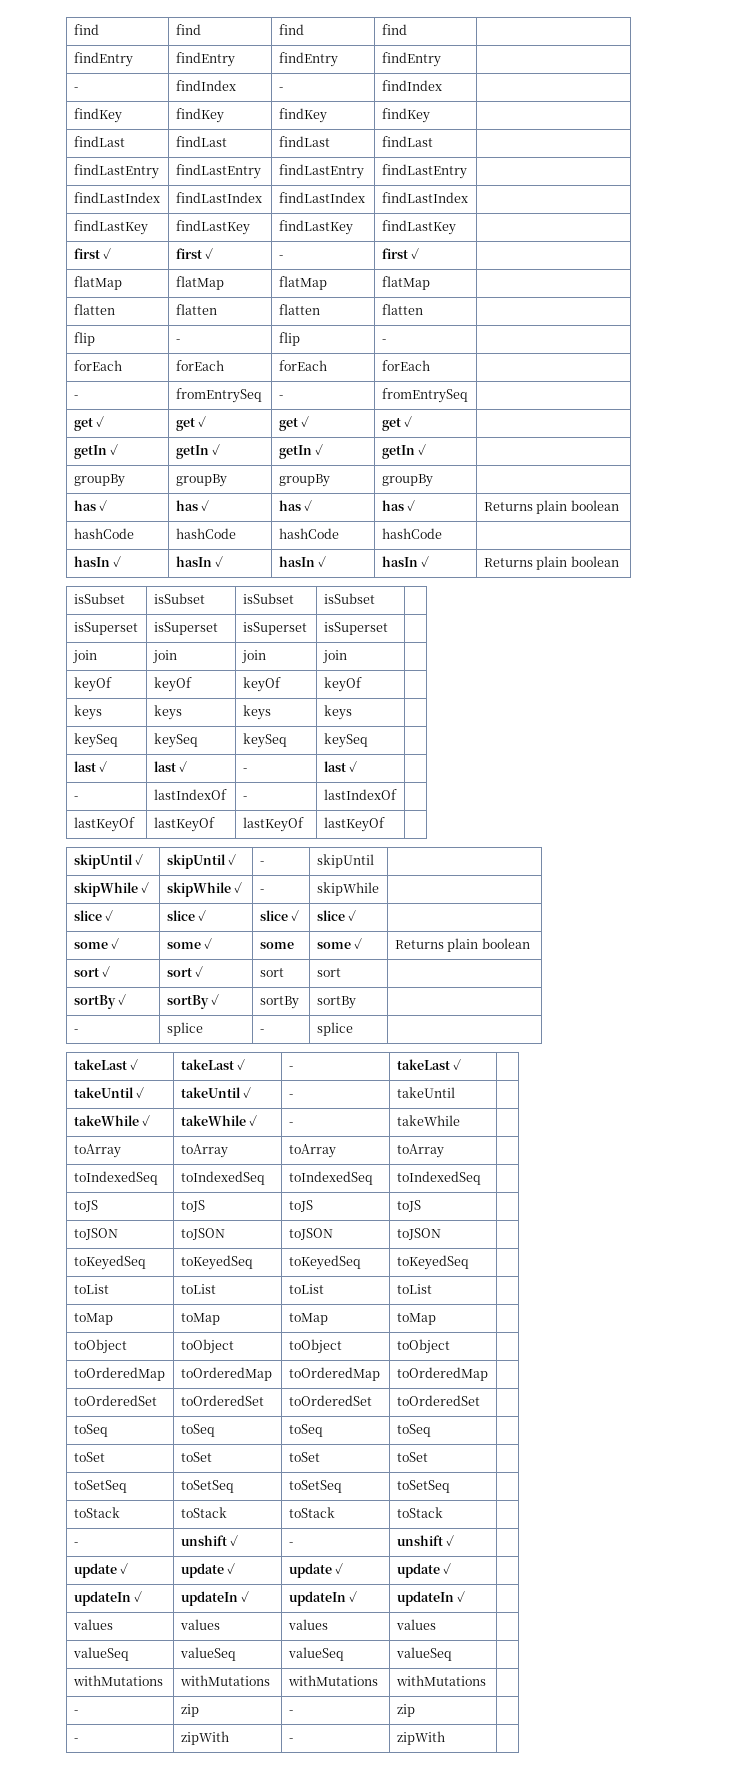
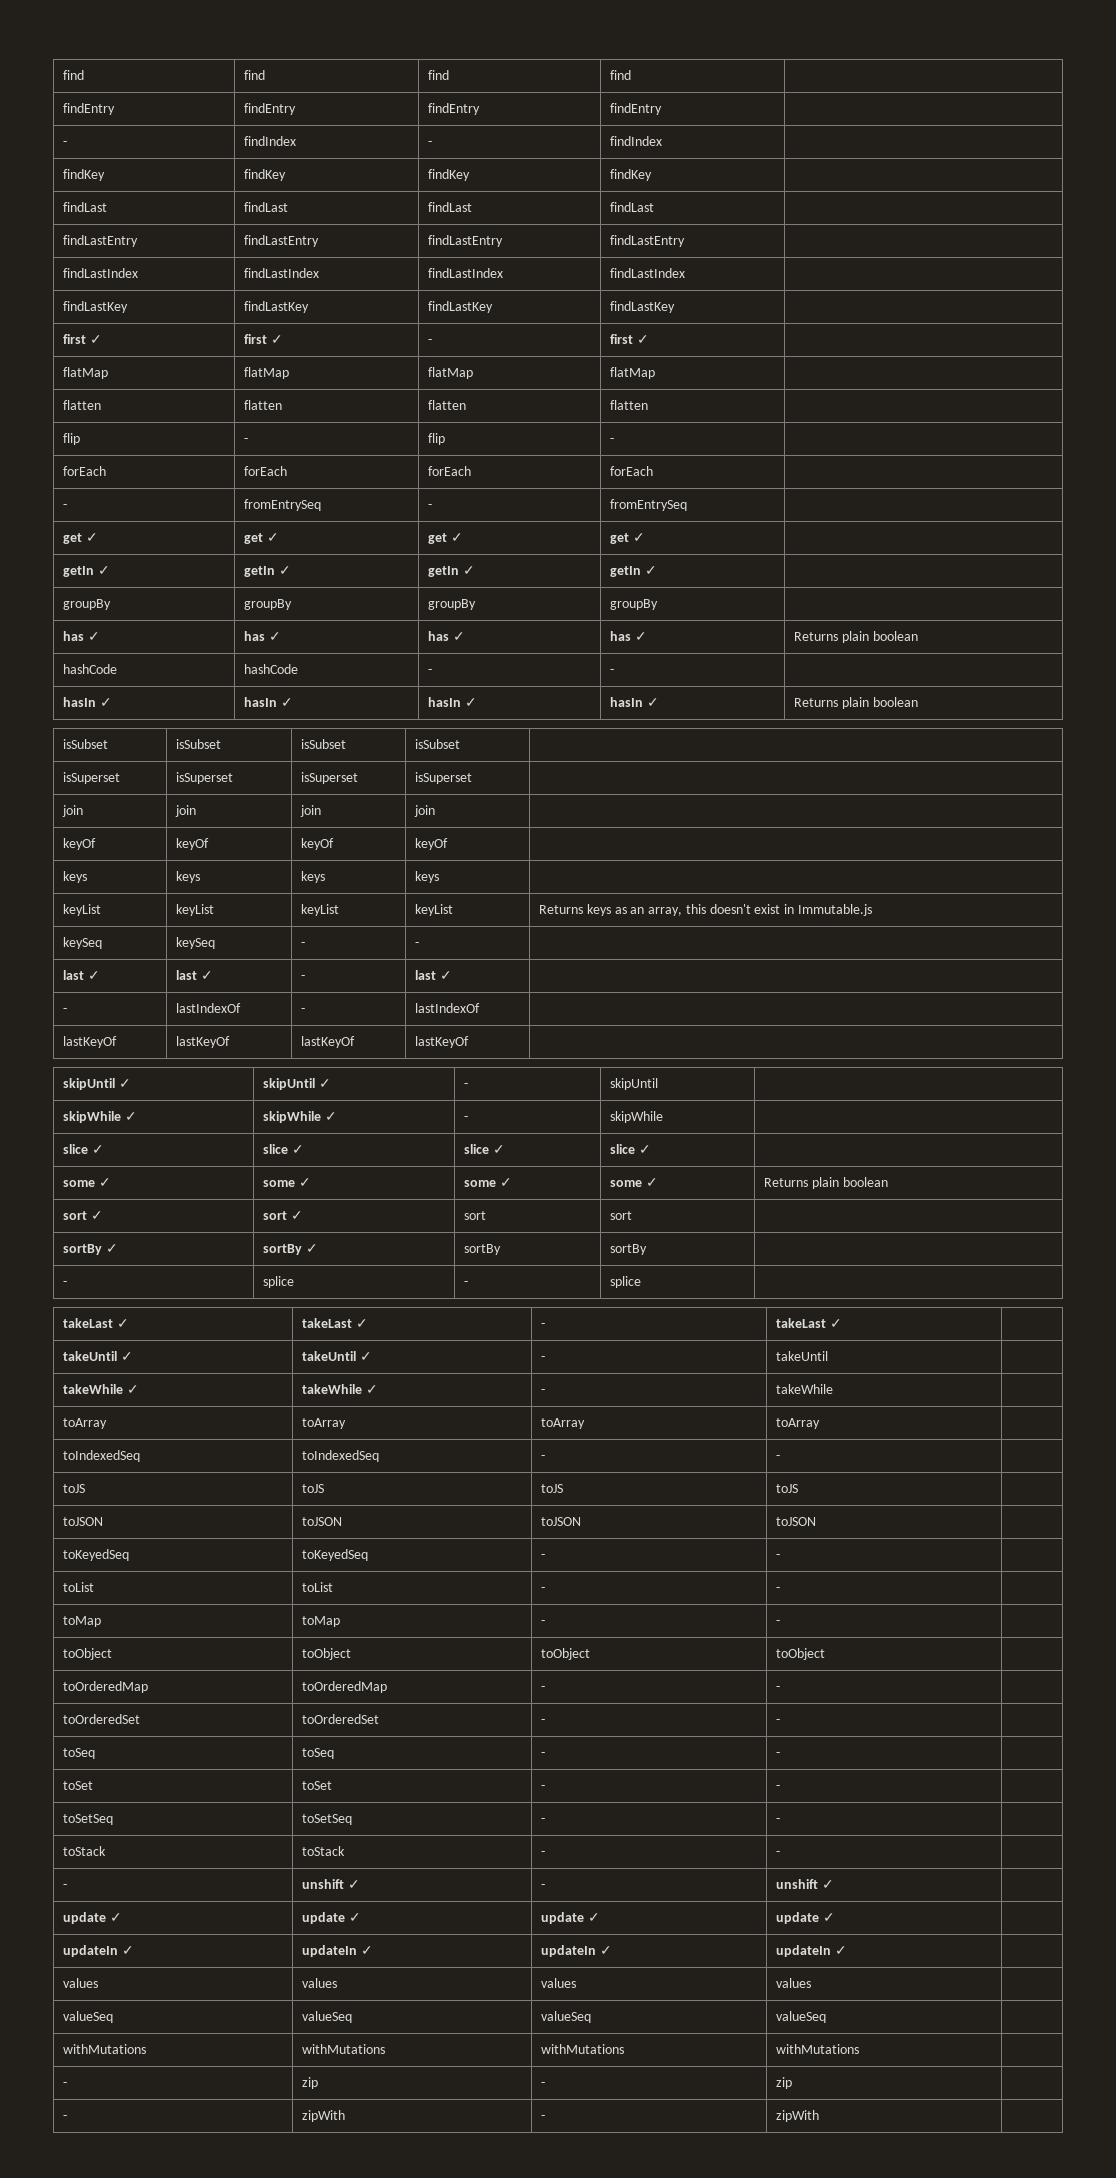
- hashCode | hashCode | hashCode | hashCode |
+ hashCode | hashCode | - | - |
- keySeq | keySeq | keySeq | keySeq |
+ keyList | keyList | keyList | keyList | Returns keys as an array, this doesn't exist in Immutable.js
+ keySeq | keySeq | - | - |
- some ✓ | some ✓ | some | some ✓ | Returns plain boolean
+ some ✓ | some ✓ | some ✓ | some ✓ | Returns plain boolean
- toIndexedSeq | toIndexedSeq | toIndexedSeq | toIndexedSeq |
+ toIndexedSeq | toIndexedSeq | - | - |
- toKeyedSeq | toKeyedSeq | toKeyedSeq | toKeyedSeq |
- toList | toList | toList | toList |
- toMap | toMap | toMap | toMap |
+ toKeyedSeq | toKeyedSeq | - | - |
+ toList | toList | - | - |
+ toMap | toMap | - | - |
- toOrderedMap | toOrderedMap | toOrderedMap | toOrderedMap |
- toOrderedSet | toOrderedSet | toOrderedSet | toOrderedSet |
- toSeq | toSeq | toSeq | toSeq |
- toSet | toSet | toSet | toSet |
- toSetSeq | toSetSeq | toSetSeq | toSetSeq |
- toStack | toStack | toStack | toStack |
+ toOrderedMap | toOrderedMap | - | - |
+ toOrderedSet | toOrderedSet | - | - |
+ toSeq | toSeq | - | - |
+ toSet | toSet | - | - |
+ toSetSeq | toSetSeq | - | - |
+ toStack | toStack | - | - |

